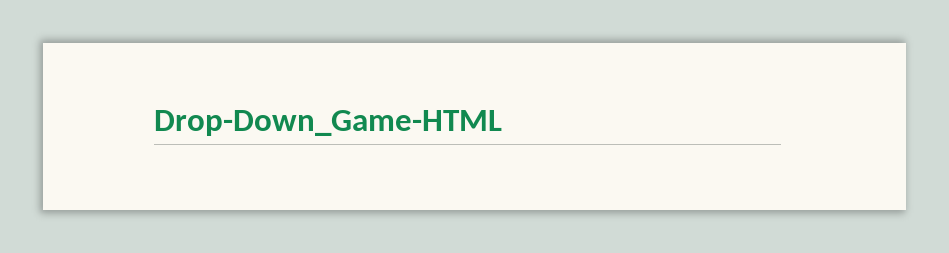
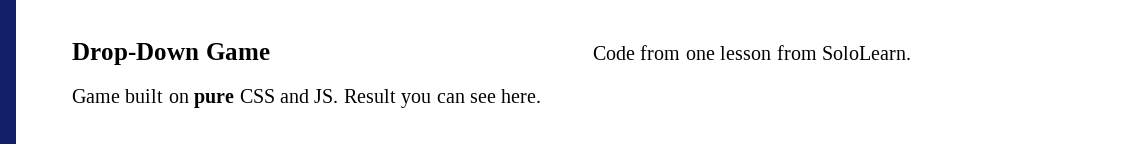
- Drop-Down_Game-HTML
+ Drop-Down Game
+ Game built on pure CSS and JS. Result you can see here. Code from one lesson from SoloLearn.

